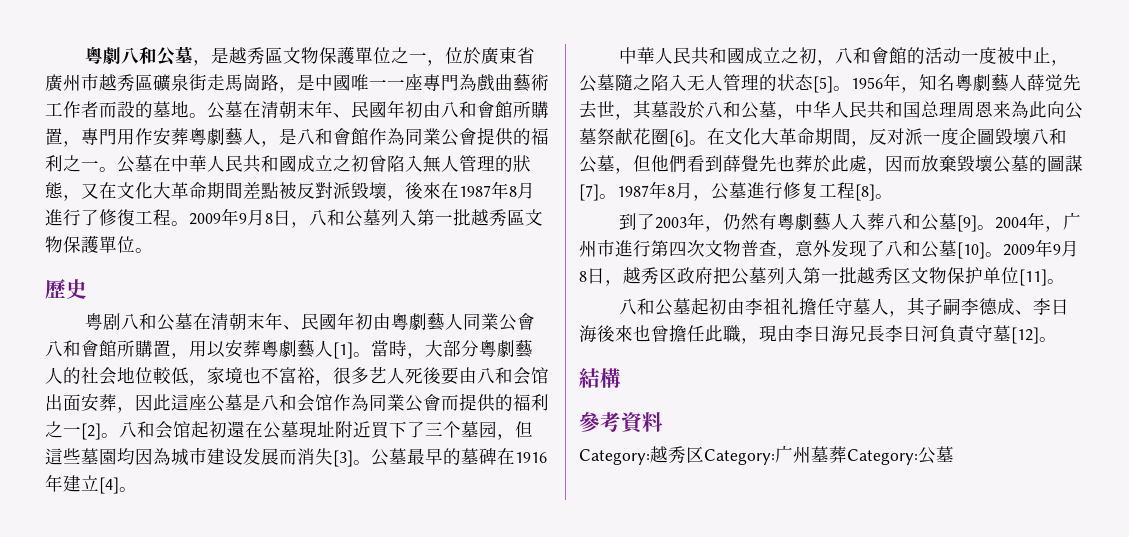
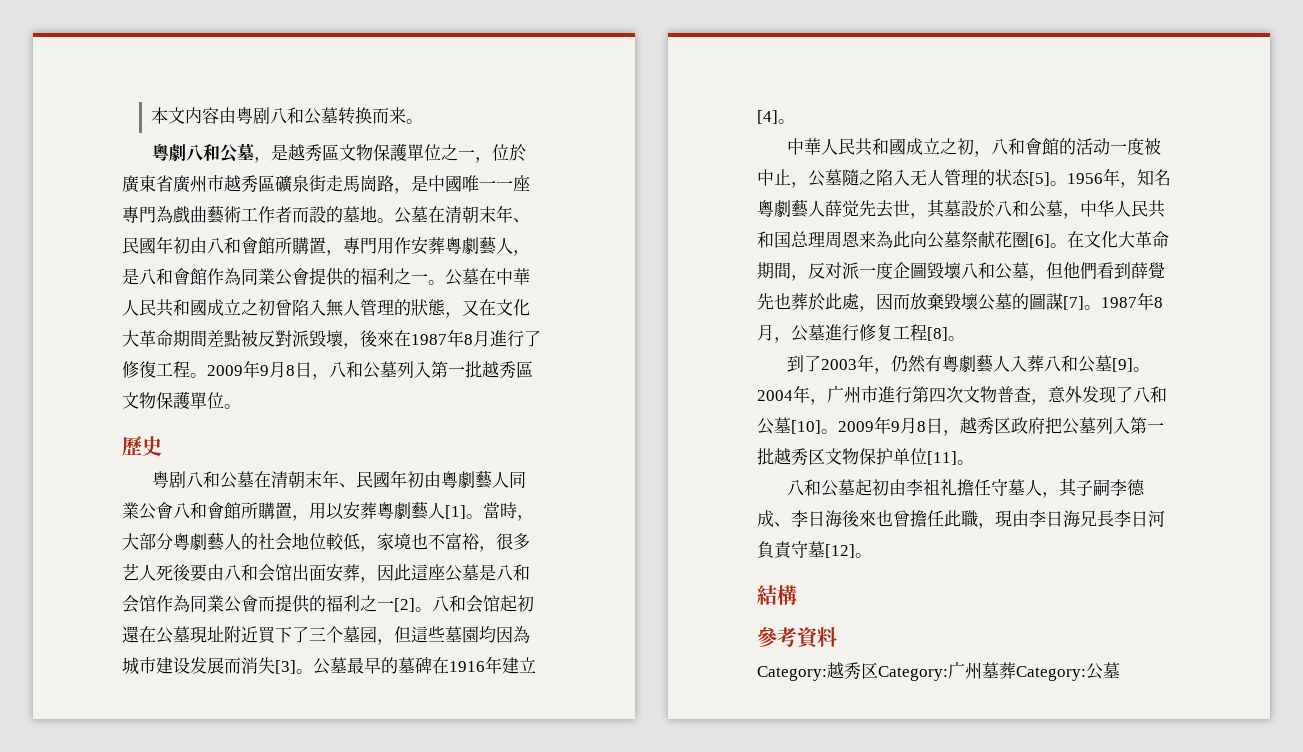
+ 本文内容由粤剧八和公墓转换而来。

